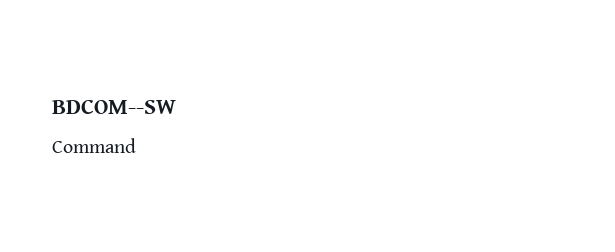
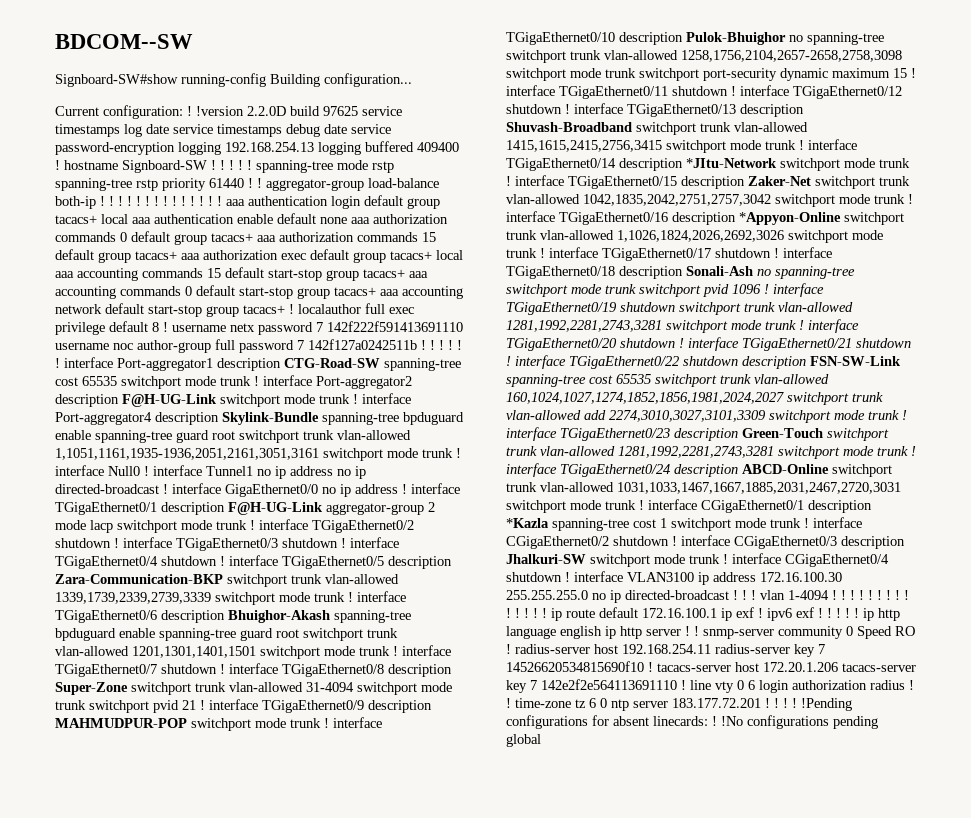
- Command
+ Signboard-SW#show running-config Building configuration...
+ Current configuration: ! !version 2.2.0D build 97625 service timestamps log date service timestamps debug date service password-encryption logging 192.168.254.13 logging buffered 409400 ! hostname Signboard-SW ! ! ! ! ! spanning-tree mode rstp spanning-tree rstp priority 61440 ! ! aggregator-group load-balance both-ip ! ! ! ! ! ! ! ! ! ! ! ! ! ! aaa authentication login default group tacacs+ local aaa authentication enable default none aaa authorization commands 0 default group tacacs+ aaa authorization commands 15 default group tacacs+ aaa authorization exec default group tacacs+ local aaa accounting commands 15 default start-stop group tacacs+ aaa accounting commands 0 default start-stop group tacacs+ aaa accounting network default start-stop group tacacs+ ! localauthor full exec privilege default 8 ! username netx password 7 142f222f591413691110 username noc author-group full password 7 142f127a0242511b ! ! ! ! ! ! interface Port-aggregator1 description CTG-Road-SW spanning-tree cost 65535 switchport mode trunk ! interface Port-aggregator2 description F@H-UG-Link switchport mode trunk ! interface Port-aggregator4 description Skylink-Bundle spanning-tree bpduguard enable spanning-tree guard root switchport trunk vlan-allowed 1,1051,1161,1935-1936,2051,2161,3051,3161 switchport mode trunk ! interface Null0 ! interface Tunnel1 no ip address no ip directed-broadcast ! interface GigaEthernet0/0 no ip address ! interface TGigaEthernet0/1 description F@H-UG-Link aggregator-group 2 mode lacp switchport mode trunk ! interface TGigaEthernet0/2 shutdown ! interface TGigaEthernet0/3 shutdown ! interface TGigaEthernet0/4 shutdown ! interface TGigaEthernet0/5 description Zara-Communication-BKP switchport trunk vlan-allowed 1339,1739,2339,2739,3339 switchport mode trunk ! interface TGigaEthernet0/6 description Bhuighor-Akash spanning-tree bpduguard enable spanning-tree guard root switchport trunk vlan-allowed 1201,1301,1401,1501 switchport mode trunk ! interface TGigaEthernet0/7 shutdown ! interface TGigaEthernet0/8 description Super-Zone switchport trunk vlan-allowed 31-4094 switchport mode trunk switchport pvid 21 ! interface TGigaEthernet0/9 description MAHMUDPUR-POP switchport mode trunk ! interface TGigaEthernet0/10 description Pulok-Bhuighor no spanning-tree switchport trunk vlan-allowed 1258,1756,2104,2657-2658,2758,3098 switchport mode trunk switchport port-security dynamic maximum 15 ! interface TGigaEthernet0/11 shutdown ! interface TGigaEthernet0/12 shutdown ! interface TGigaEthernet0/13 description Shuvash-Broadband switchport trunk vlan-allowed 1415,1615,2415,2756,3415 switchport mode trunk ! interface TGigaEthernet0/14 description *JItu-Network switchport mode trunk ! interface TGigaEthernet0/15 description Zaker-Net switchport trunk vlan-allowed 1042,1835,2042,2751,2757,3042 switchport mode trunk ! interface TGigaEthernet0/16 description *Appyon-Online switchport trunk vlan-allowed 1,1026,1824,2026,2692,3026 switchport mode trunk ! interface TGigaEthernet0/17 shutdown ! interface TGigaEthernet0/18 description Sonali-Ash no spanning-tree switchport mode trunk switchport pvid 1096 ! interface TGigaEthernet0/19 shutdown switchport trunk vlan-allowed 1281,1992,2281,2743,3281 switchport mode trunk ! interface TGigaEthernet0/20 shutdown ! interface TGigaEthernet0/21 shutdown ! interface TGigaEthernet0/22 shutdown description FSN-SW-Link spanning-tree cost 65535 switchport trunk vlan-allowed 160,1024,1027,1274,1852,1856,1981,2024,2027 switchport trunk vlan-allowed add 2274,3010,3027,3101,3309 switchport mode trunk ! interface TGigaEthernet0/23 description Green-Touch switchport trunk vlan-allowed 1281,1992,2281,2743,3281 switchport mode trunk ! interface TGigaEthernet0/24 description ABCD-Online switchport trunk vlan-allowed 1031,1033,1467,1667,1885,2031,2467,2720,3031 switchport mode trunk ! interface CGigaEthernet0/1 description *Kazla spanning-tree cost 1 switchport mode trunk ! interface CGigaEthernet0/2 shutdown ! interface CGigaEthernet0/3 description Jhalkuri-SW switchport mode trunk ! interface CGigaEthernet0/4 shutdown ! interface VLAN3100 ip address 172.16.100.30 255.255.255.0 no ip directed-broadcast ! ! ! vlan 1-4094 ! ! ! ! ! ! ! ! ! ! ! ! ! ! ip route default 172.16.100.1 ip exf ! ipv6 exf ! ! ! ! ! ip http language english ip http server ! ! snmp-server community 0 Speed RO ! radius-server host 192.168.254.11 radius-server key 7 14526620534815690f10 ! tacacs-server host 172.20.1.206 tacacs-server key 7 142e2f2e564113691110 ! line vty 0 6 login authorization radius ! ! time-zone tz 6 0 ntp server 183.177.72.201 ! ! ! ! !Pending configurations for absent linecards: ! !No configurations pending global

